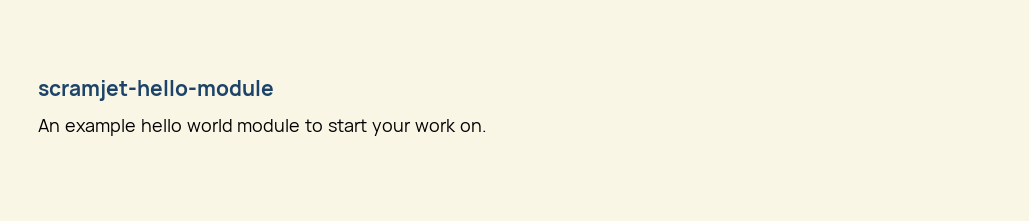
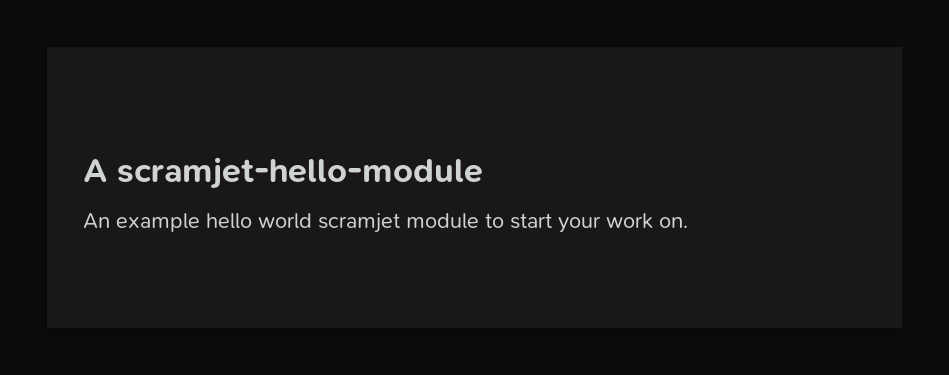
- scramjet-hello-module
+ A scramjet-hello-module
- An example hello world module to start your work on.
+ An example hello world scramjet module to start your work on.

